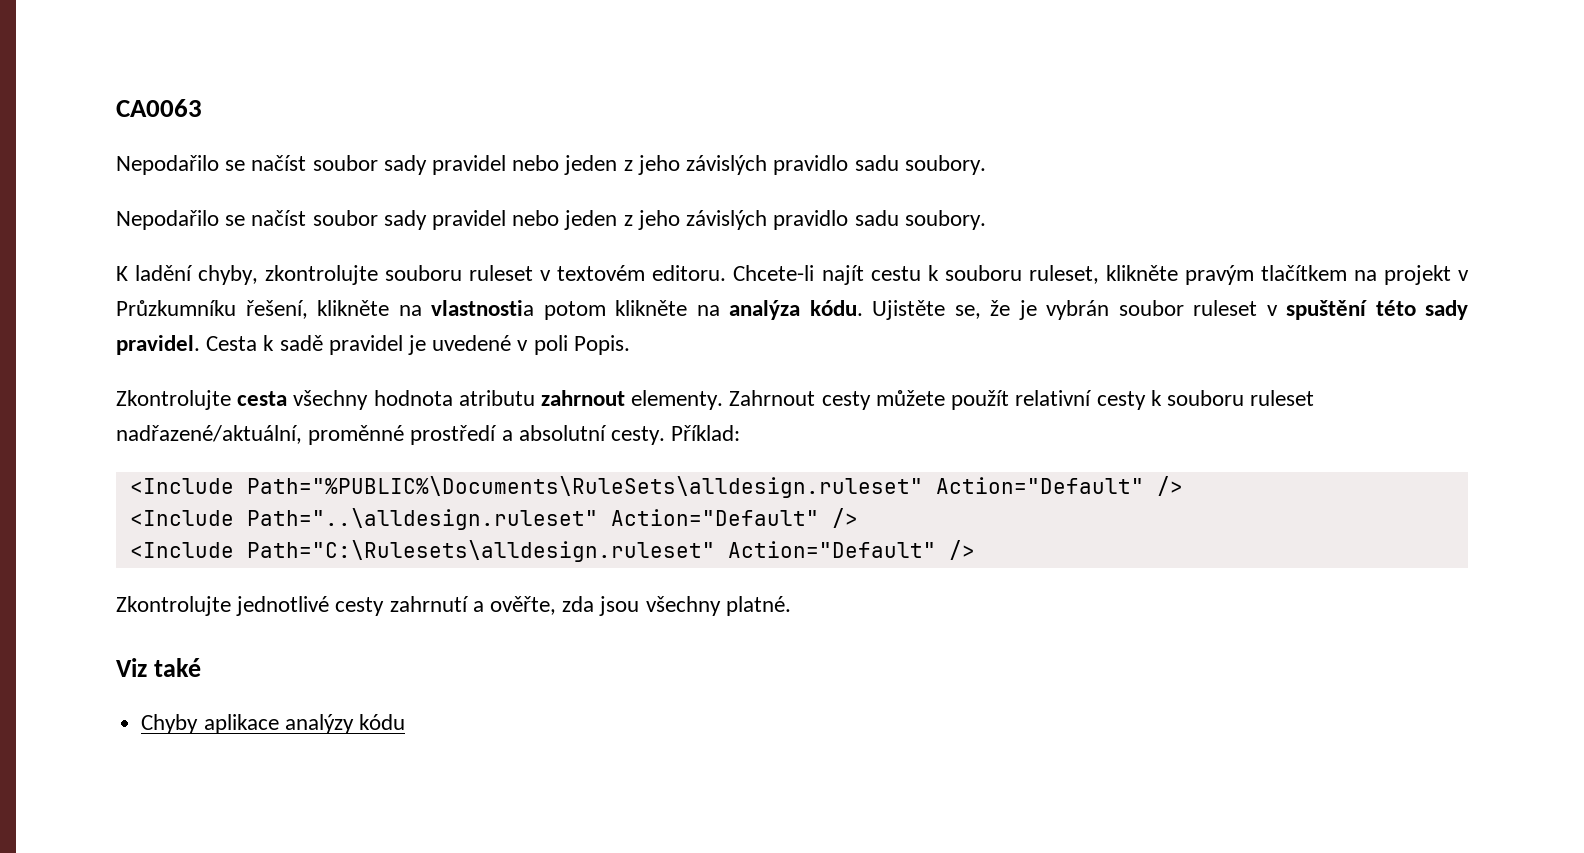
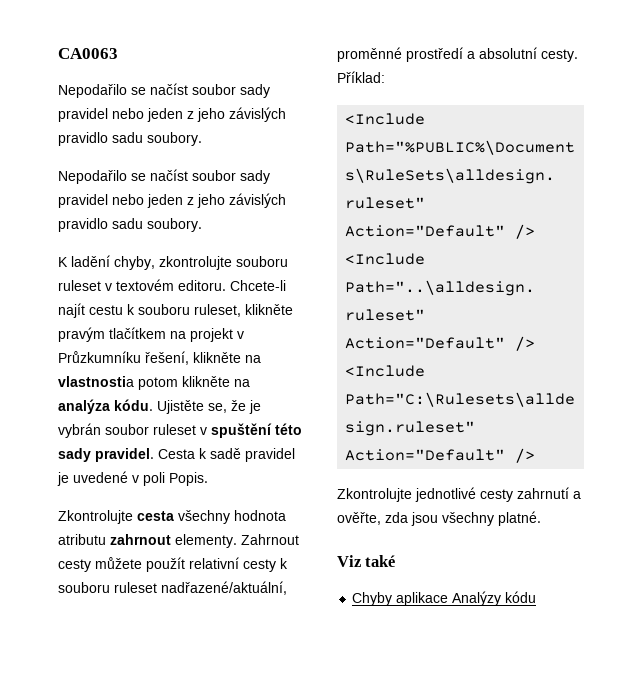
- Chyby aplikace analýzy kódu
+ Chyby aplikace Analýzy kódu

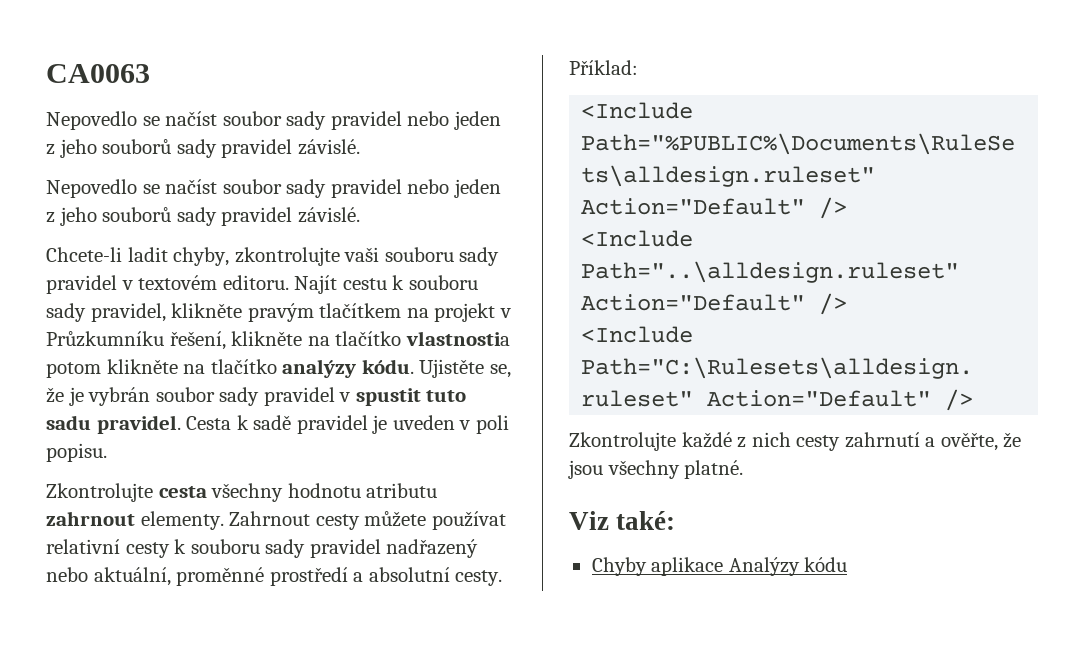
  CA0063
- Nepodařilo se načíst soubor sady pravidel nebo jeden z jeho závislých pravidlo sadu soubory.
- Nepodařilo se načíst soubor sady pravidel nebo jeden z jeho závislých pravidlo sadu soubory.
- K ladění chyby, zkontrolujte souboru ruleset v textovém editoru.
+ Nepovedlo se načíst soubor sady pravidel nebo jeden z jeho souborů sady pravidel závislé.
+ Nepovedlo se načíst soubor sady pravidel nebo jeden z jeho souborů sady pravidel závislé.
+ Chcete-li ladit chyby, zkontrolujte vaši souboru sady pravidel v textovém editoru.
- Chcete-li najít cestu k souboru ruleset, klikněte pravým tlačítkem na projekt v Průzkumníku řešení, klikněte na vlastnostia potom klikněte na analýza kódu.
+ Najít cestu k souboru sady pravidel, klikněte pravým tlačítkem na projekt v Průzkumníku řešení, klikněte na tlačítko vlastnostia potom klikněte na tlačítko analýzy kódu.
- Ujistěte se, že je vybrán soubor ruleset v spuštění této sady pravidel.
+ Ujistěte se, že je vybrán soubor sady pravidel v spustit tuto sadu pravidel.
- Cesta k sadě pravidel je uvedené v poli Popis.
+ Cesta k sadě pravidel je uveden v poli popisu.
- Zkontrolujte cesta všechny hodnota atributu zahrnout elementy.
+ Zkontrolujte cesta všechny hodnotu atributu zahrnout elementy.
- Zahrnout cesty můžete použít relativní cesty k souboru ruleset nadřazené/aktuální, proměnné prostředí a absolutní cesty.
+ Zahrnout cesty můžete používat relativní cesty k souboru sady pravidel nadřazený nebo aktuální, proměnné prostředí a absolutní cesty.
- Zkontrolujte jednotlivé cesty zahrnutí a ověřte, zda jsou všechny platné.
+ Zkontrolujte každé z nich cesty zahrnutí a ověřte, že jsou všechny platné.
- Viz také
+ Viz také:

